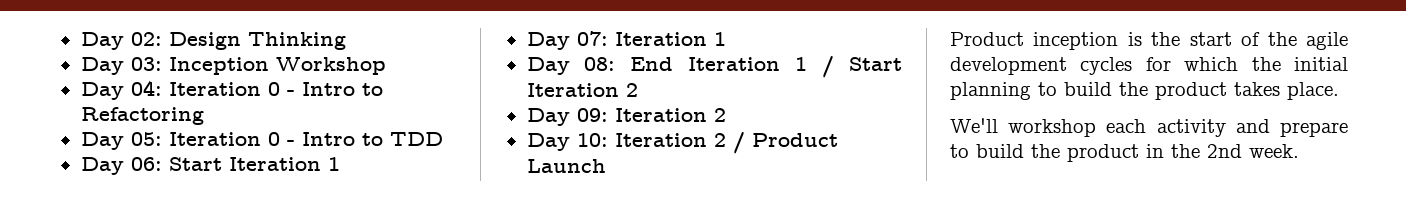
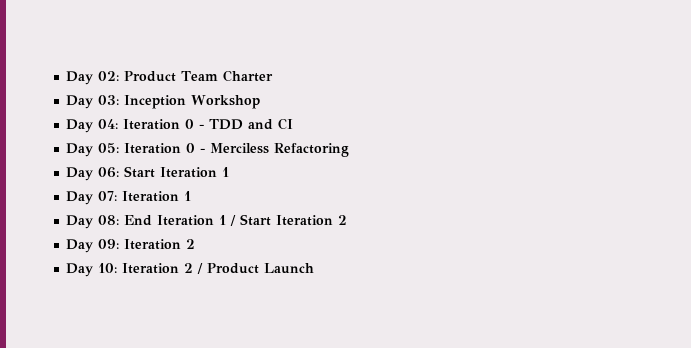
- Day 02: Design Thinking
+ Day 02: Product Team Charter
- Day 04: Iteration 0 - Intro to Refactoring
+ Day 04: Iteration 0 - TDD and CI
- Day 05: Iteration 0 - Intro to TDD
+ Day 05: Iteration 0 - Merciless Refactoring
- Product inception is the start of the agile development cycles for which the initial planning to build the product takes place.
- We'll workshop each activity and prepare to build the product in the 2nd week.

